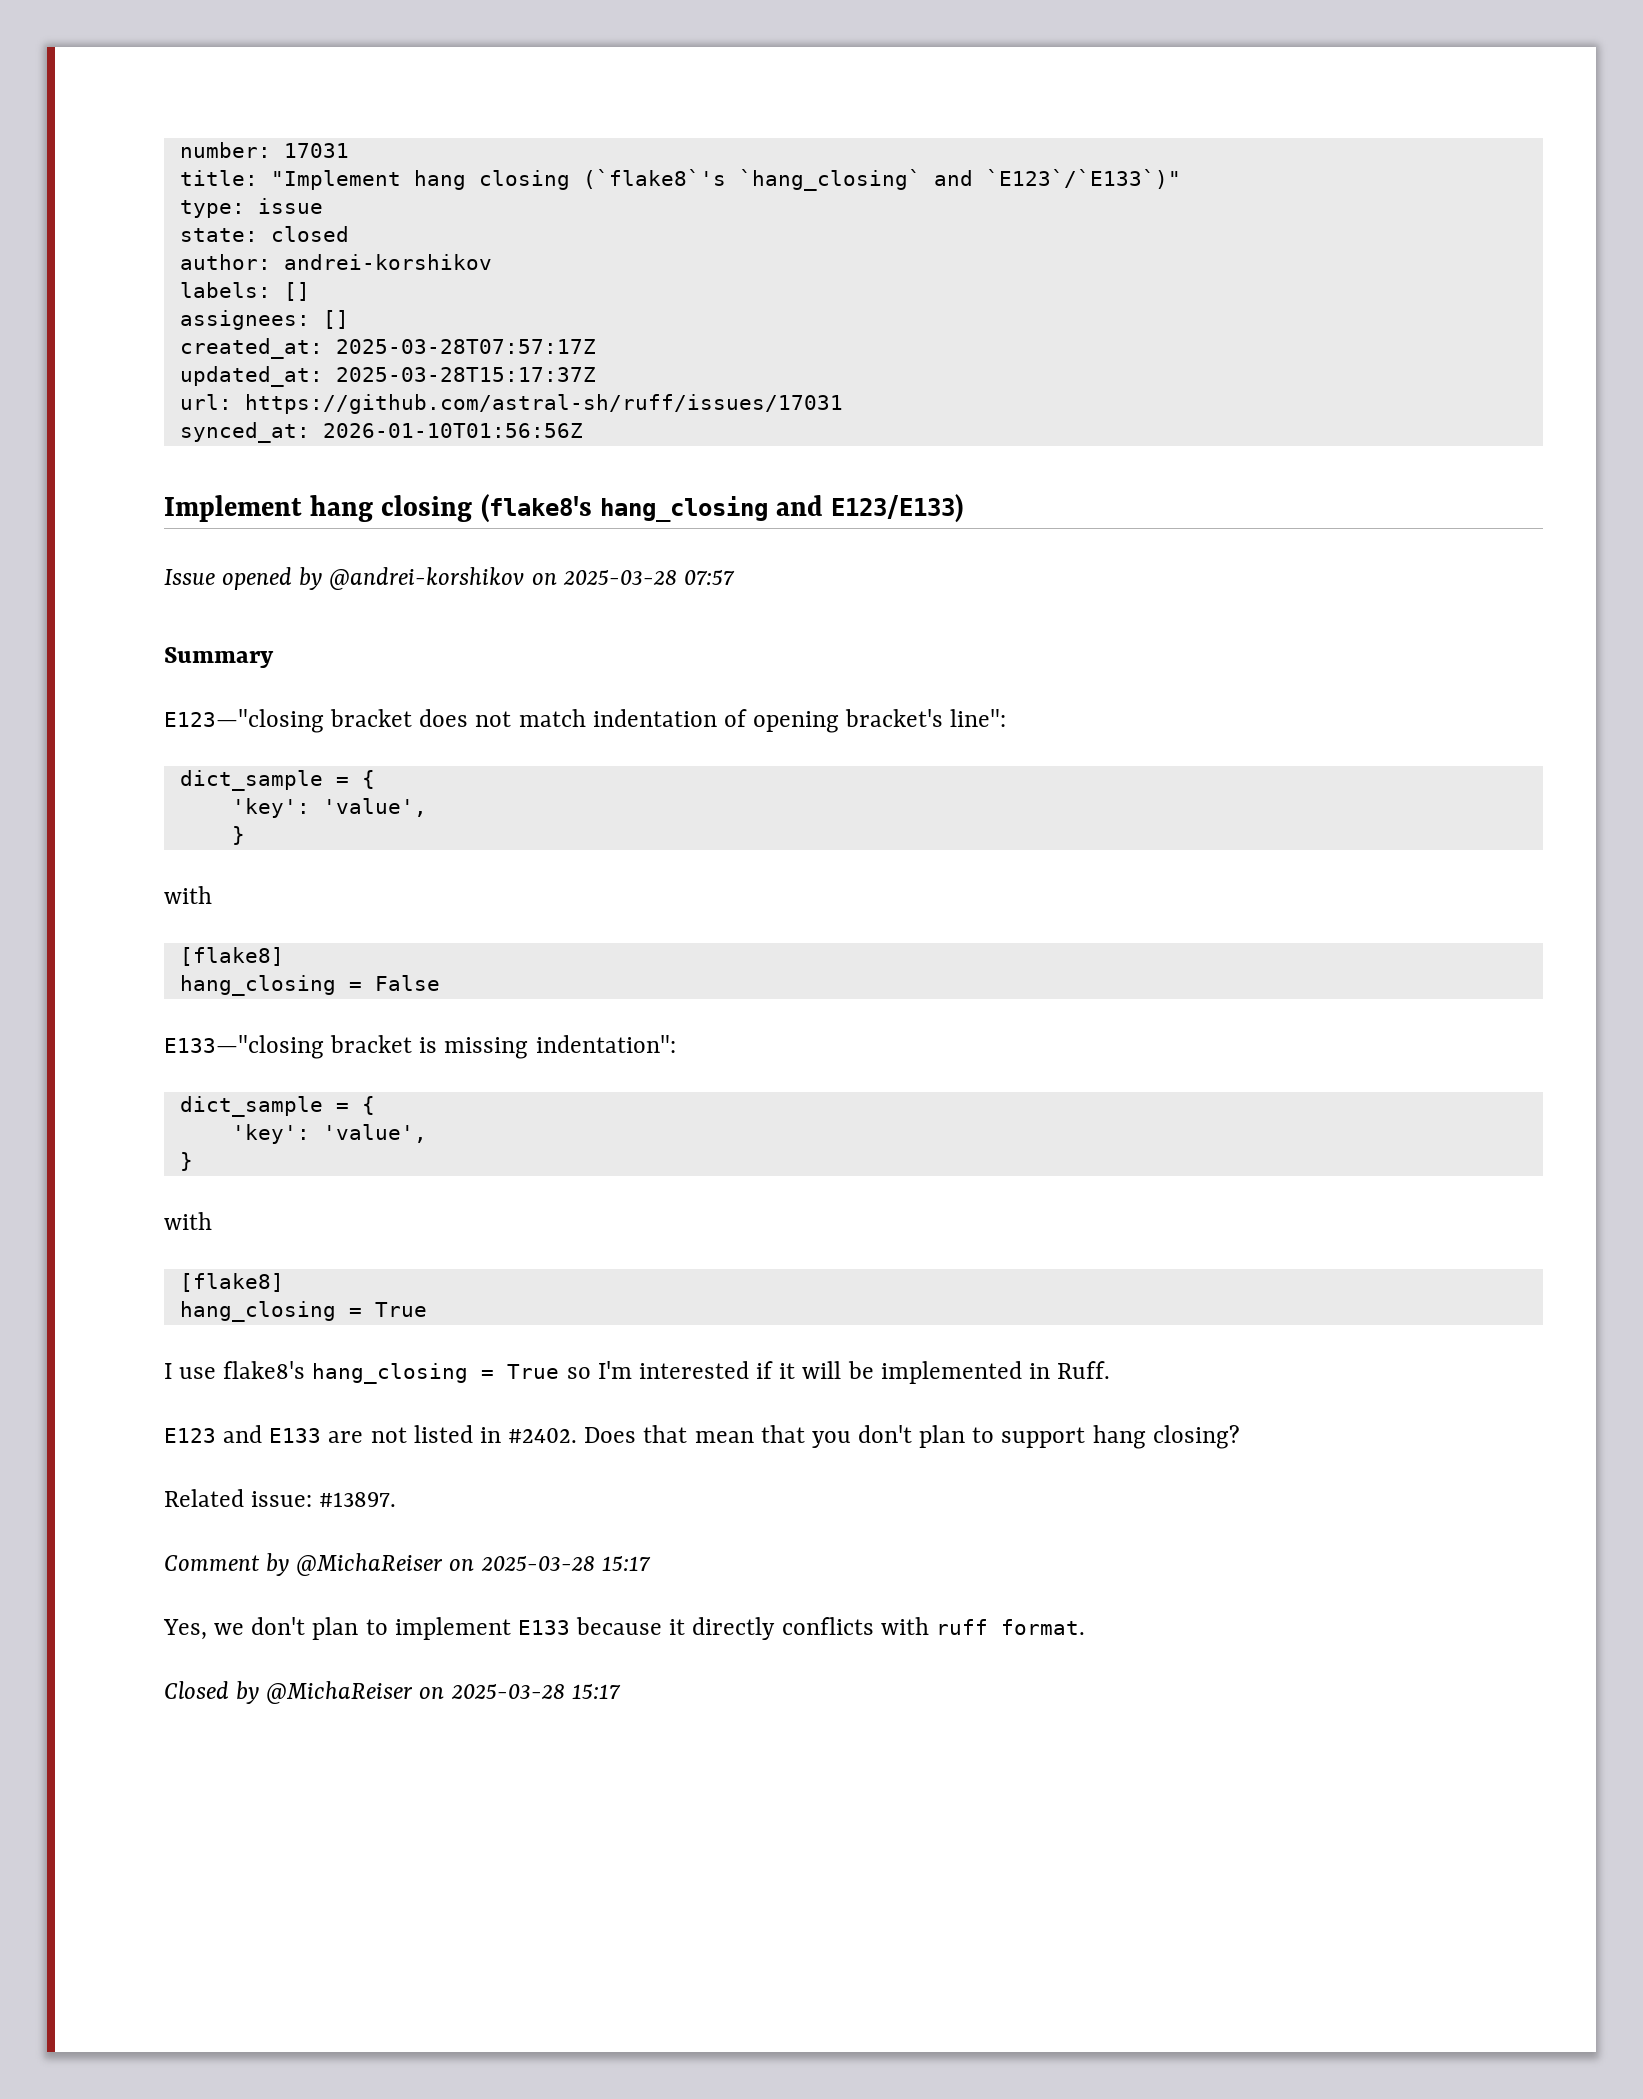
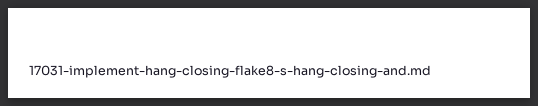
- number: 17031
- title: "Implement hang closing (`flake8`'s `hang_closing` and `E123`/`E133`)"
- type: issue
- state: closed
- author: andrei-korshikov
- labels: []
- assignees: []
- created_at: 2025-03-28T07:57:17Z
- updated_at: 2025-03-28T15:17:37Z
- url: https://github.com/astral-sh/ruff/issues/17031
- synced_at: 2026-01-10T01:56:56Z
- Implement hang closing (flake8's hang_closing and E123/E133)
- Issue opened by @andrei-korshikov on 2025-03-28 07:57
- Summary
- E123—"closing bracket does not match indentation of opening bracket's line":
- dict_sample = {
- 'key': 'value',
- }
- with
- [flake8]
- hang_closing = False
- E133—"closing bracket is missing indentation":
- dict_sample = {
- 'key': 'value',
- }
- with
- [flake8]
- hang_closing = True
- I use flake8's hang_closing = True so I'm interested if it will be implemented in Ruff.
- E123 and E133 are not listed in #2402. Does that mean that you don't plan to support hang closing?
- Related issue: #13897.
- Comment by @MichaReiser on 2025-03-28 15:17
- Yes, we don't plan to implement E133 because it directly conflicts with ruff format.
- Closed by @MichaReiser on 2025-03-28 15:17
+ 17031-implement-hang-closing-flake8-s-hang-closing-and.md

